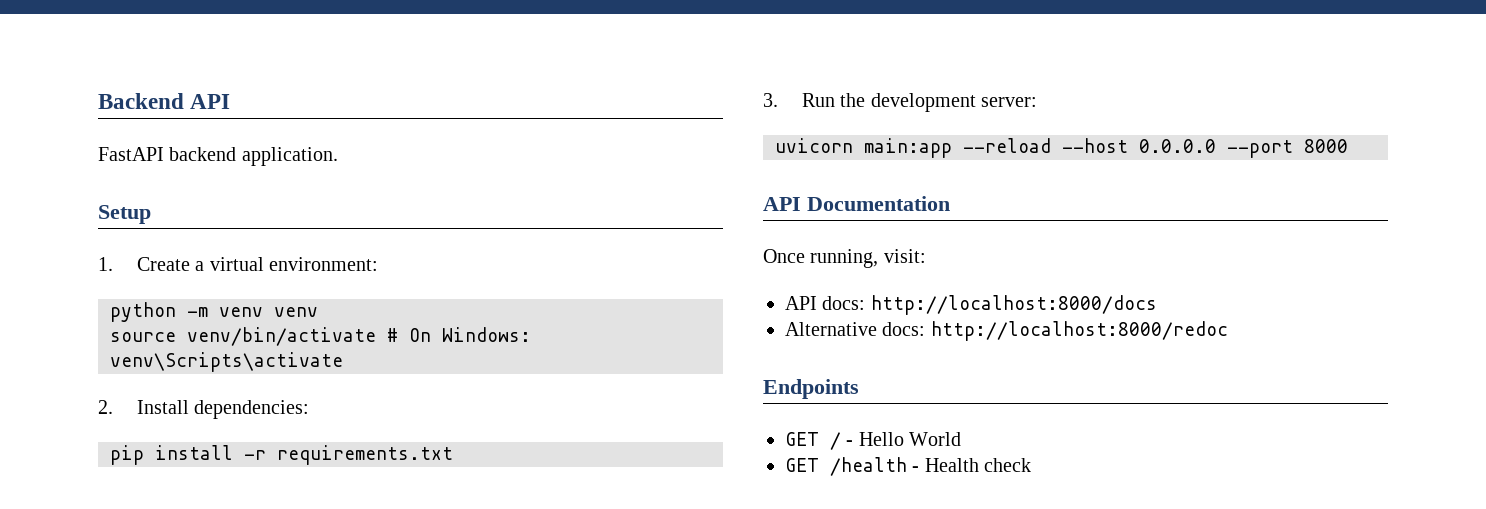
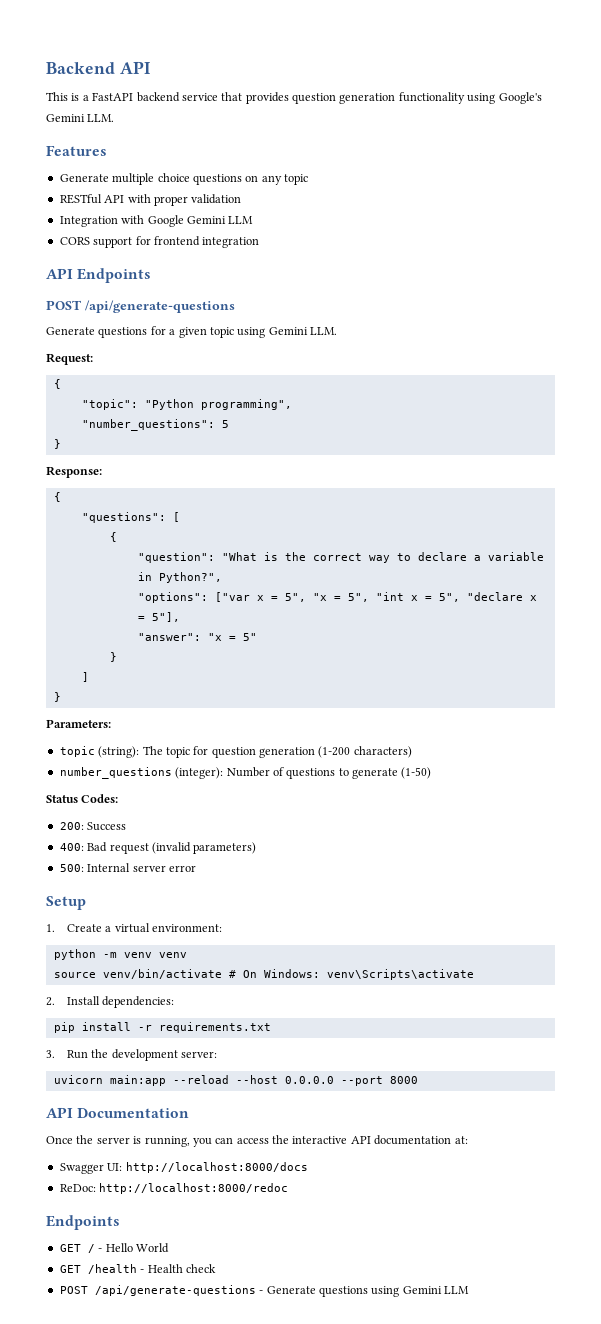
- FastAPI backend application.
+ This is a FastAPI backend service that provides question generation functionality using Google's Gemini LLM.
+ Features
+ Generate multiple choice questions on any topic
+ RESTful API with proper validation
+ Integration with Google Gemini LLM
+ CORS support for frontend integration
+ API Endpoints
+ POST /api/generate-questions
+ Generate questions for a given topic using Gemini LLM.
+ Request:
+ {
+ "topic": "Python programming",
+ "number_questions": 5
+ }
+ Response:
+ {
+ "questions": [
+ {
+ "question": "What is the correct way to declare a variable in Python?",
+ "options": ["var x = 5", "x = 5", "int x = 5", "declare x = 5"],
+ "answer": "x = 5"
+ }
+ ]
+ }
+ Parameters:
+ topic (string): The topic for question generation (1-200 characters)
+ number_questions (integer): Number of questions to generate (1-50)
+ Status Codes:
+ 200: Success
+ 400: Bad request (invalid parameters)
+ 500: Internal server error
- Once running, visit:
- API docs: http://localhost:8000/docs
+ Once the server is running, you can access the interactive API documentation at:
+ Swagger UI: http://localhost:8000/docs
- Alternative docs: http://localhost:8000/redoc
+ ReDoc: http://localhost:8000/redoc
+ POST /api/generate-questions - Generate questions using Gemini LLM

